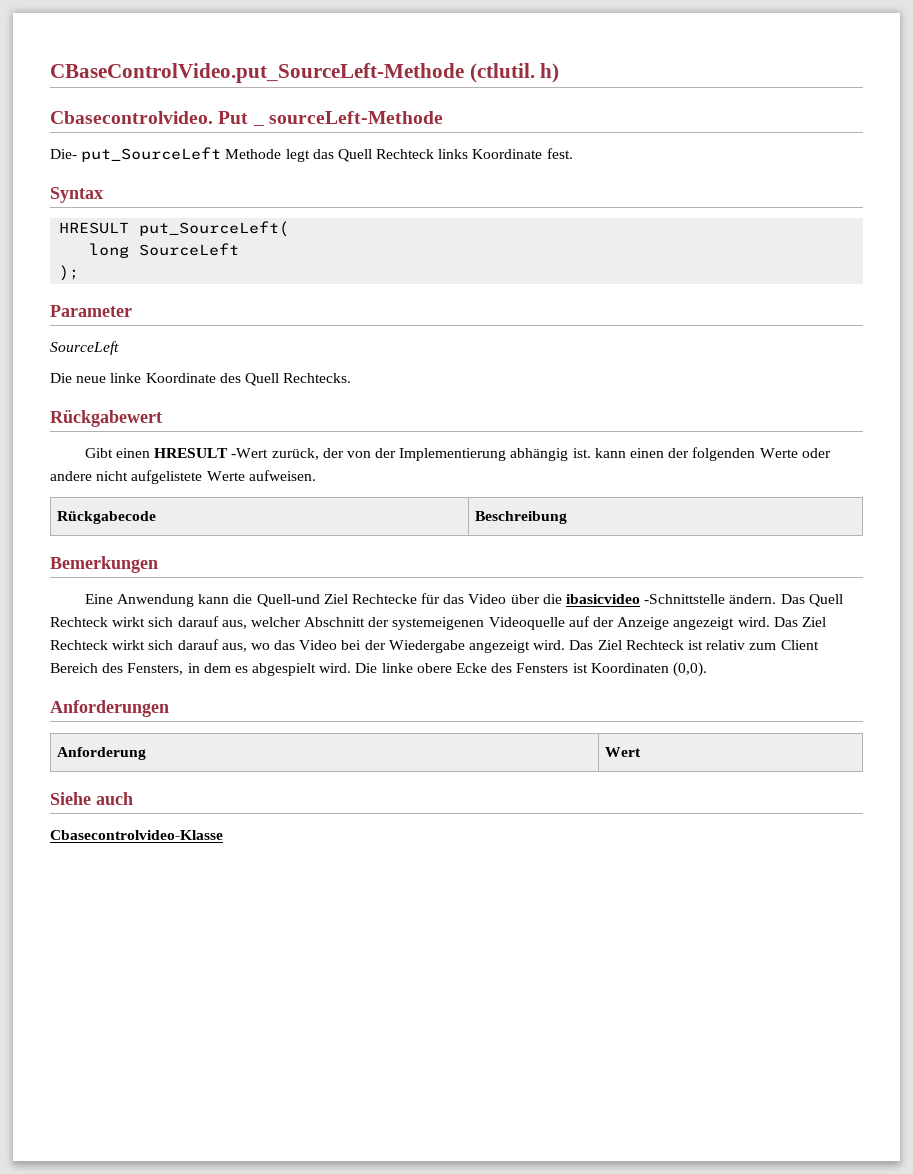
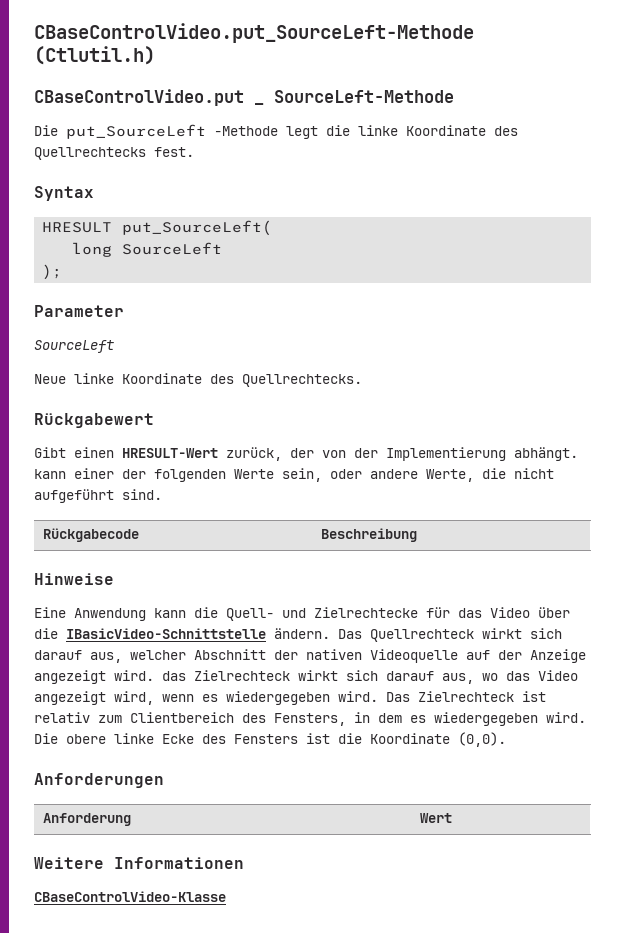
- CBaseControlVideo.put_SourceLeft-Methode (ctlutil. h)
- Cbasecontrolvideo. Put _ sourceLeft-Methode
- Die- put_SourceLeft Methode legt das Quell Rechteck links Koordinate fest.
+ CBaseControlVideo.put_SourceLeft-Methode (Ctlutil.h)
+ CBaseControlVideo.put _ SourceLeft-Methode
+ Die put_SourceLeft -Methode legt die linke Koordinate des Quellrechtecks fest.
- Die neue linke Koordinate des Quell Rechtecks.
+ Neue linke Koordinate des Quellrechtecks.
- Gibt einen HRESULT -Wert zurück, der von der Implementierung abhängig ist. kann einen der folgenden Werte oder andere nicht aufgelistete Werte aufweisen.
+ Gibt einen HRESULT-Wert zurück, der von der Implementierung abhängt. kann einer der folgenden Werte sein, oder andere Werte, die nicht aufgeführt sind.
- Bemerkungen
+ Hinweise
- Eine Anwendung kann die Quell-und Ziel Rechtecke für das Video über die ibasicvideo -Schnittstelle ändern. Das Quell Rechteck wirkt sich darauf aus, welcher Abschnitt der systemeigenen Videoquelle auf der Anzeige angezeigt wird. Das Ziel Rechteck wirkt sich darauf aus, wo das Video bei der Wiedergabe angezeigt wird. Das Ziel Rechteck ist relativ zum Client Bereich des Fensters, in dem es abgespielt wird.
+ Eine Anwendung kann die Quell- und Zielrechtecke für das Video über die IBasicVideo-Schnittstelle ändern. Das Quellrechteck wirkt sich darauf aus, welcher Abschnitt der nativen Videoquelle auf der Anzeige angezeigt wird. das Zielrechteck wirkt sich darauf aus, wo das Video angezeigt wird, wenn es wiedergegeben wird. Das Zielrechteck ist relativ zum Clientbereich des Fensters, in dem es wiedergegeben wird.
- Die linke obere Ecke des Fensters ist Koordinaten (0,0).
+ Die obere linke Ecke des Fensters ist die Koordinate (0,0).
- Siehe auch
- Cbasecontrolvideo-Klasse
+ Weitere Informationen
+ CBaseControlVideo-Klasse

